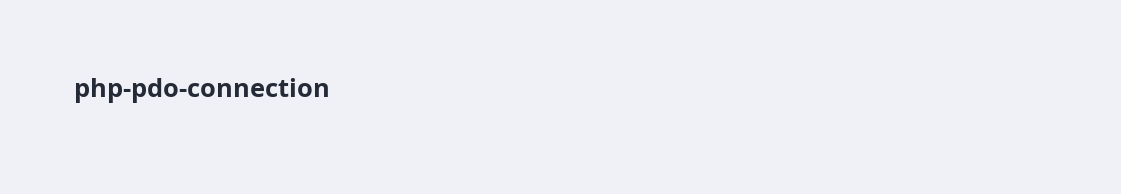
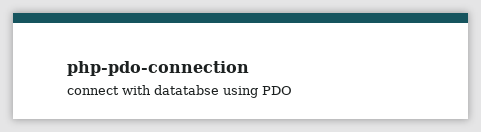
+ connect with datatabse using PDO

